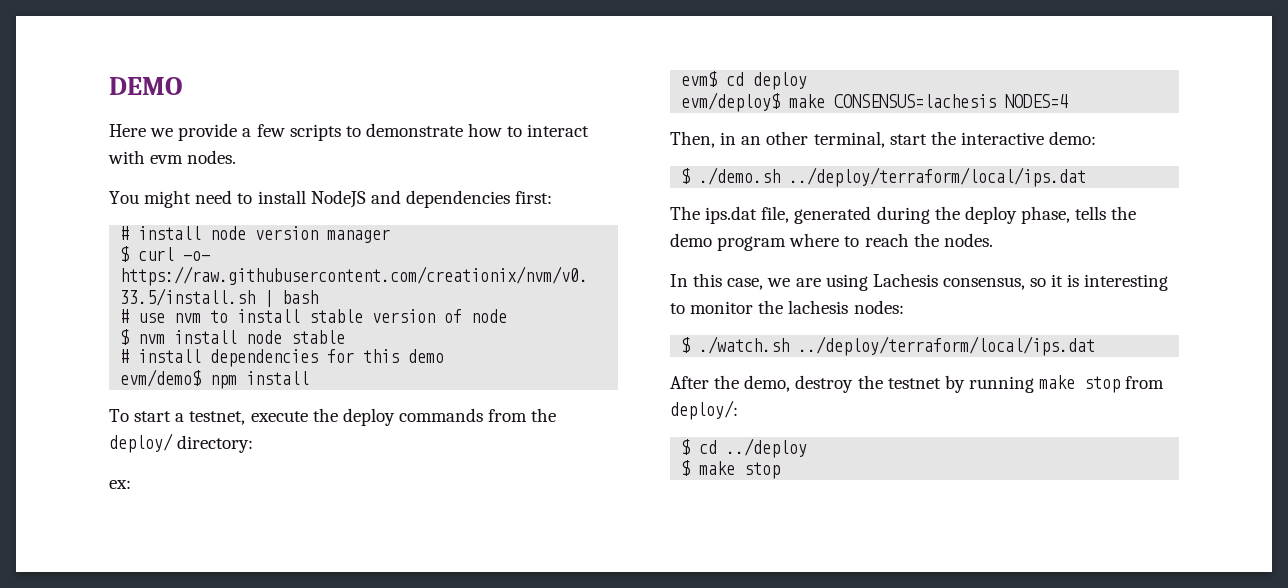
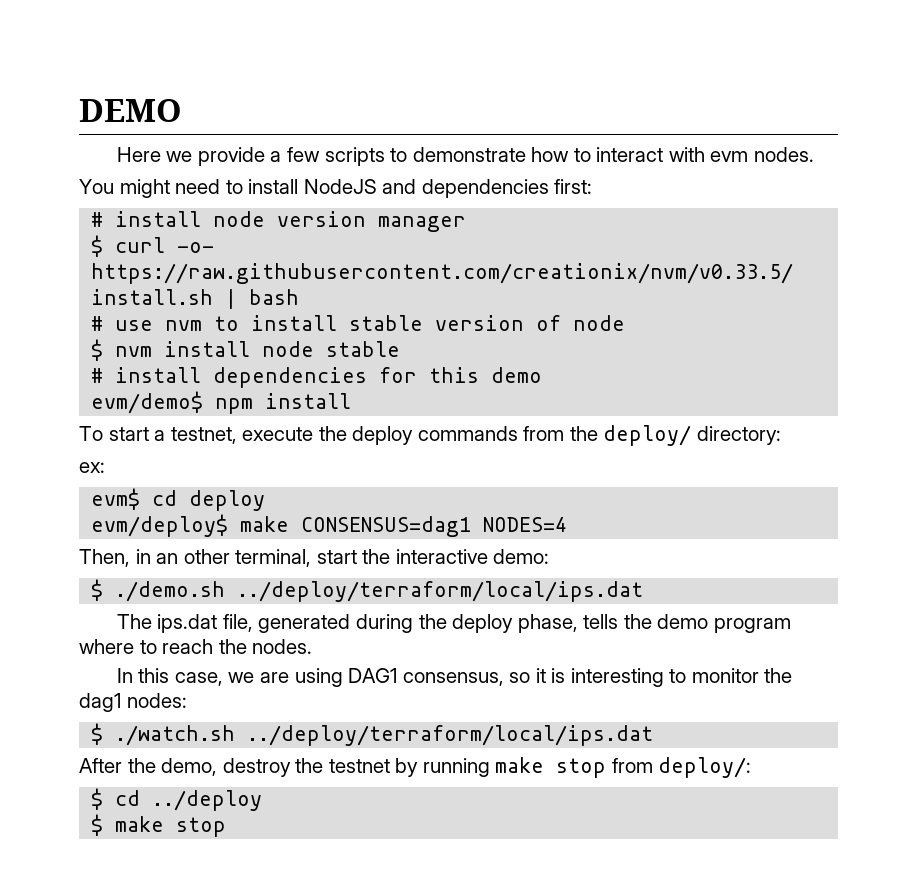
- evm/deploy$ make CONSENSUS=lachesis NODES=4
+ evm/deploy$ make CONSENSUS=dag1 NODES=4
- In this case, we are using Lachesis consensus, so it is interesting to monitor the lachesis nodes:
+ In this case, we are using DAG1 consensus, so it is interesting to monitor the dag1 nodes:

